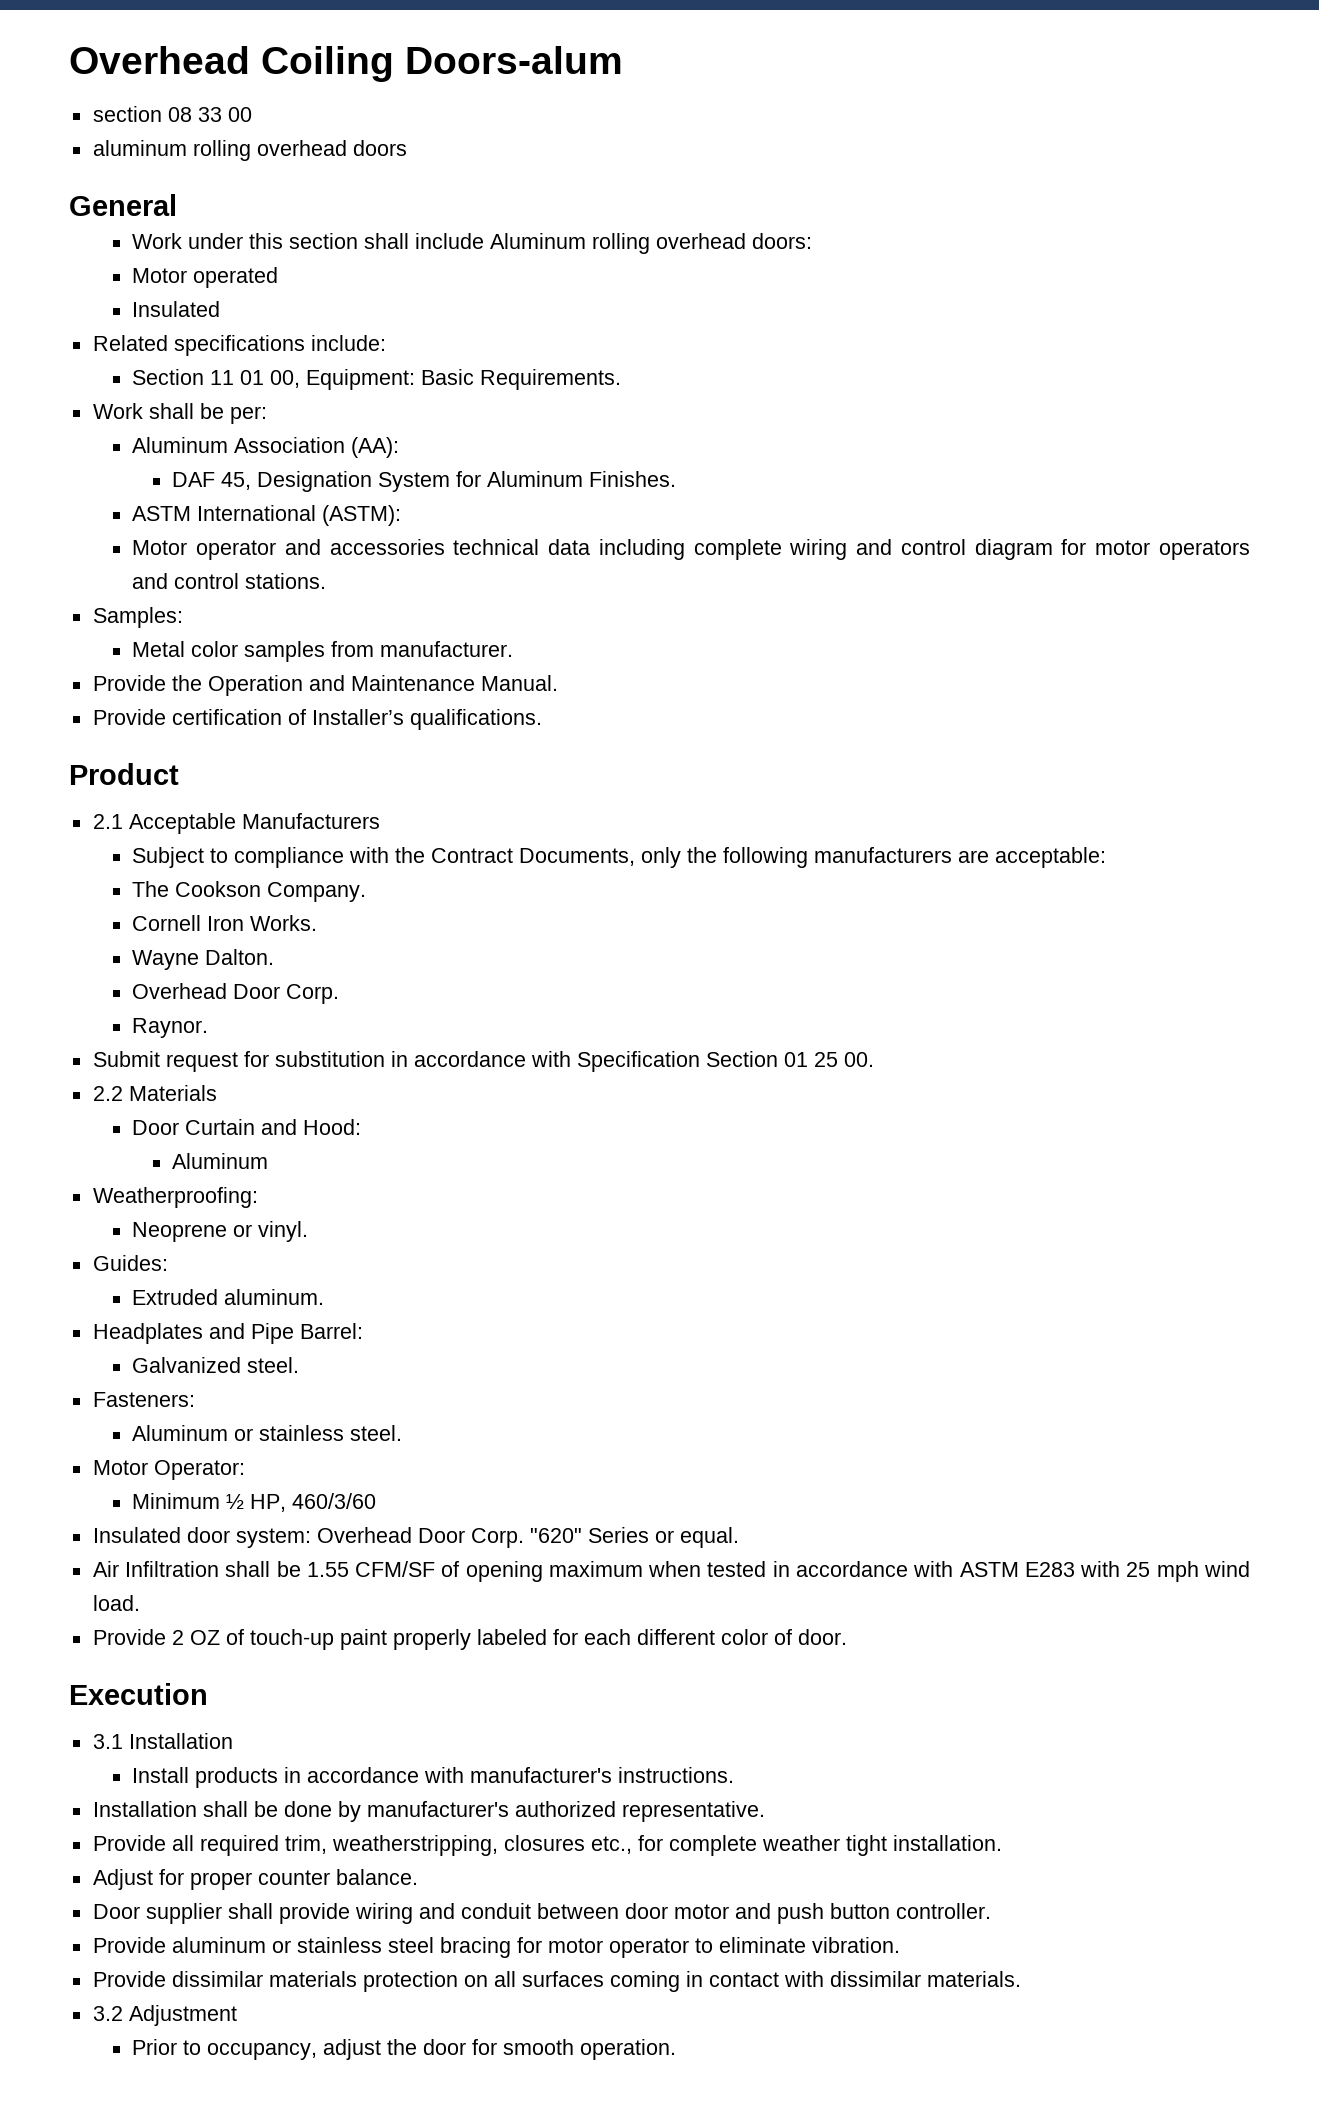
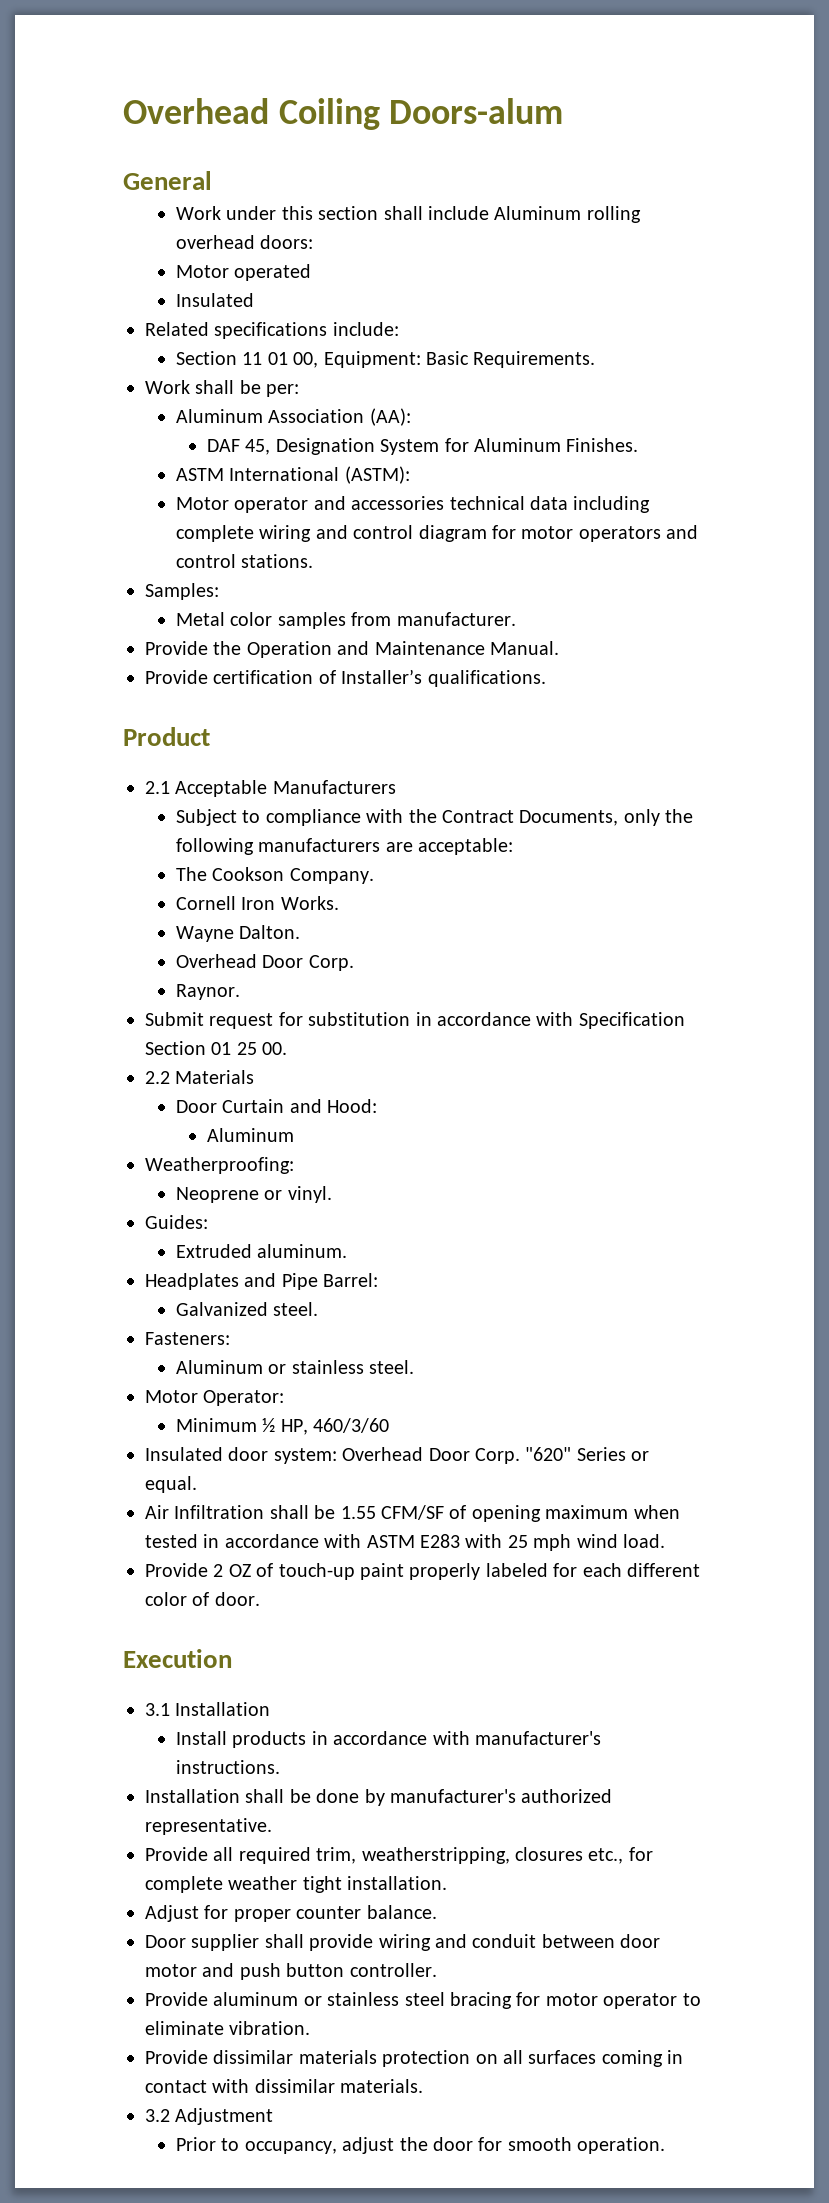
- section 08 33 00
- aluminum rolling overhead doors

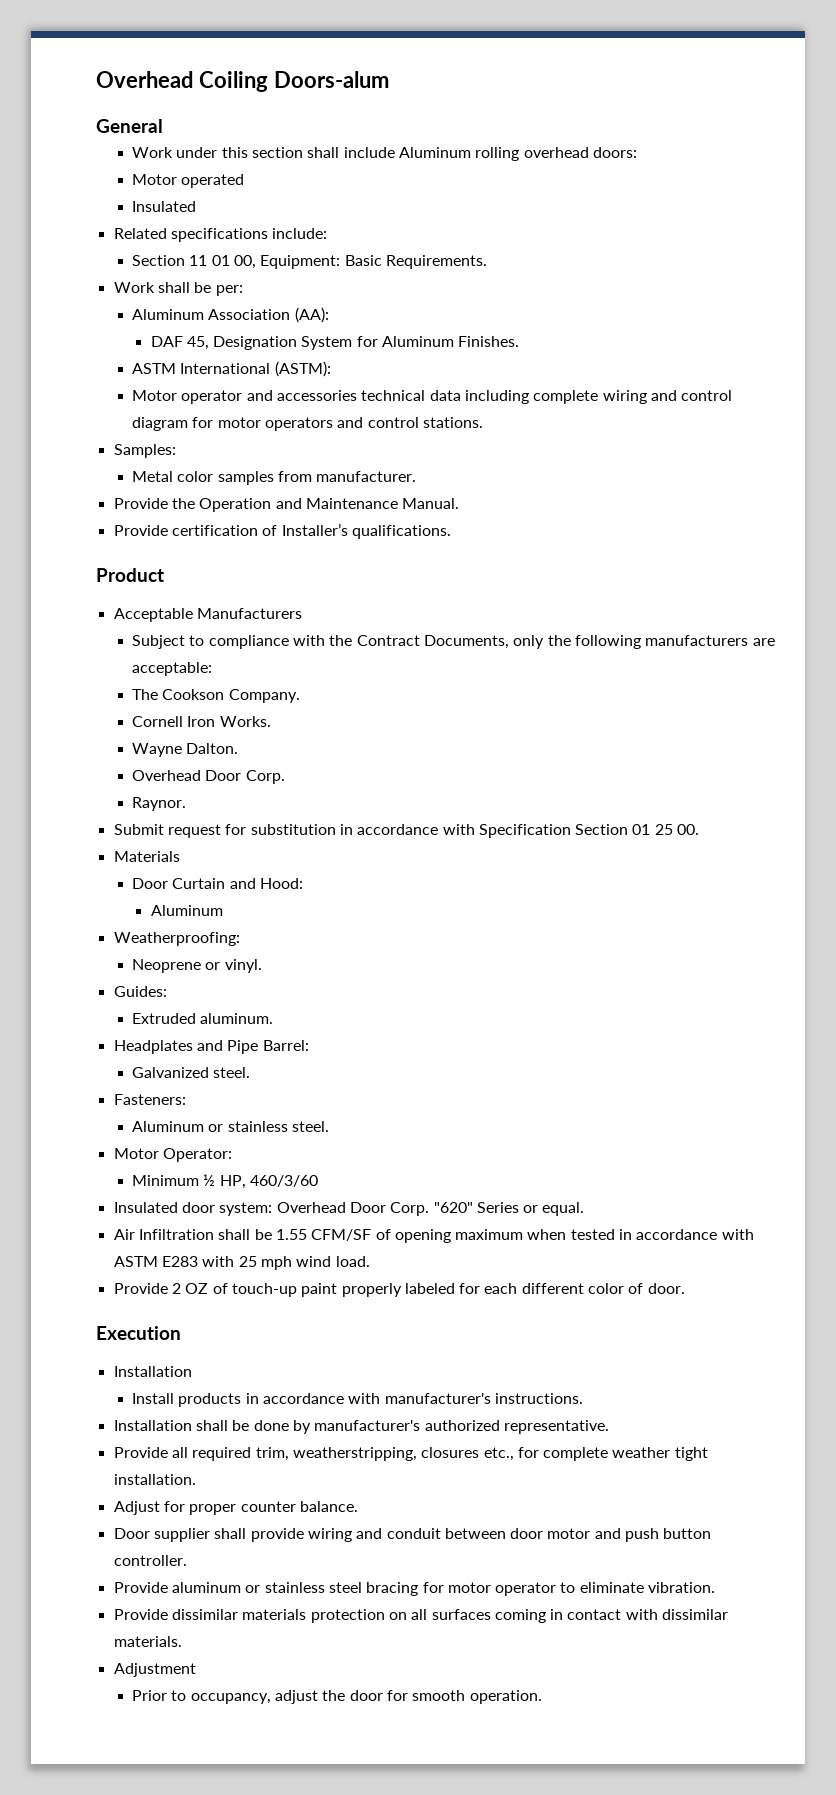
- 2.1 Acceptable Manufacturers
+ Acceptable Manufacturers
- 2.2 Materials
+ Materials
  Execution
- 3.1 Installation
+ Installation
- 3.2 Adjustment
+ Adjustment

